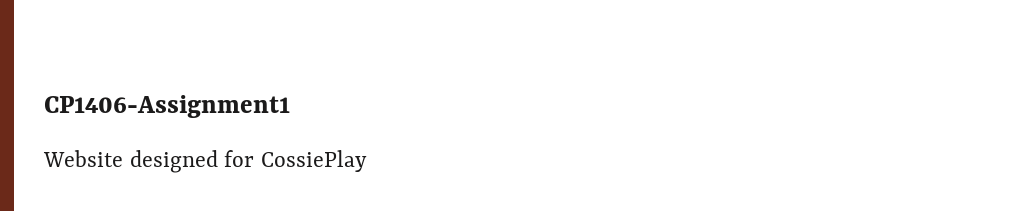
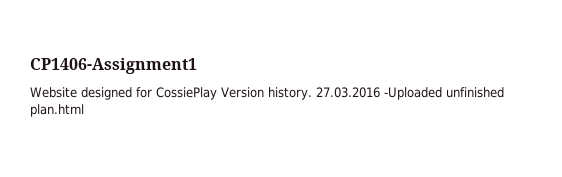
- Website designed for CossiePlay
+ Website designed for CossiePlay Version history. 27.03.2016 -Uploaded unfinished plan.html

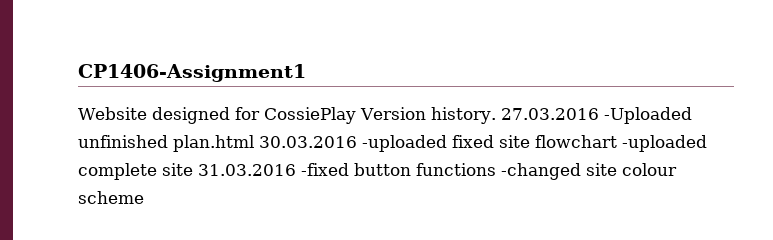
- 27.03.2016 -Uploaded unfinished plan.html
+ 27.03.2016 -Uploaded unfinished plan.html 30.03.2016 -uploaded fixed site flowchart -uploaded complete site 31.03.2016 -fixed button functions -changed site colour scheme

